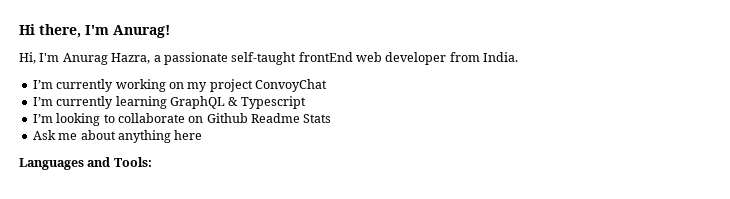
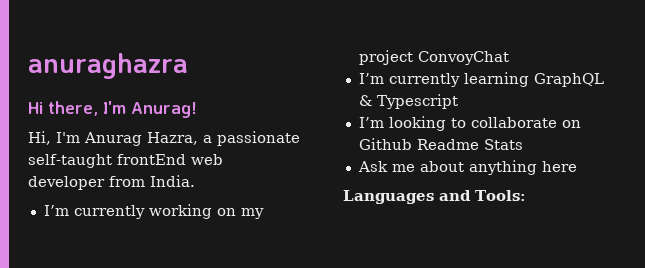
+ anuraghazra

